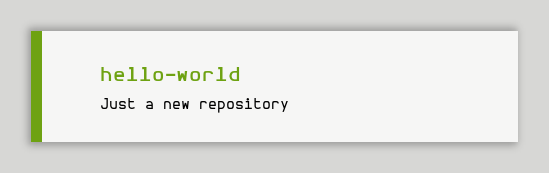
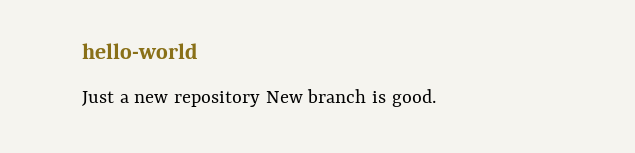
- Just a new repository
+ Just a new repository New branch is good.

